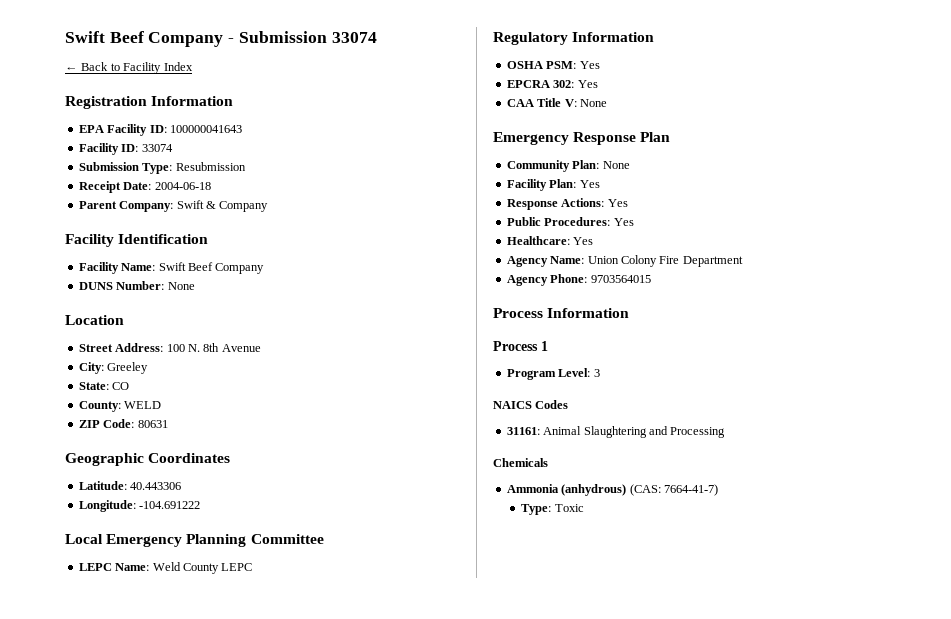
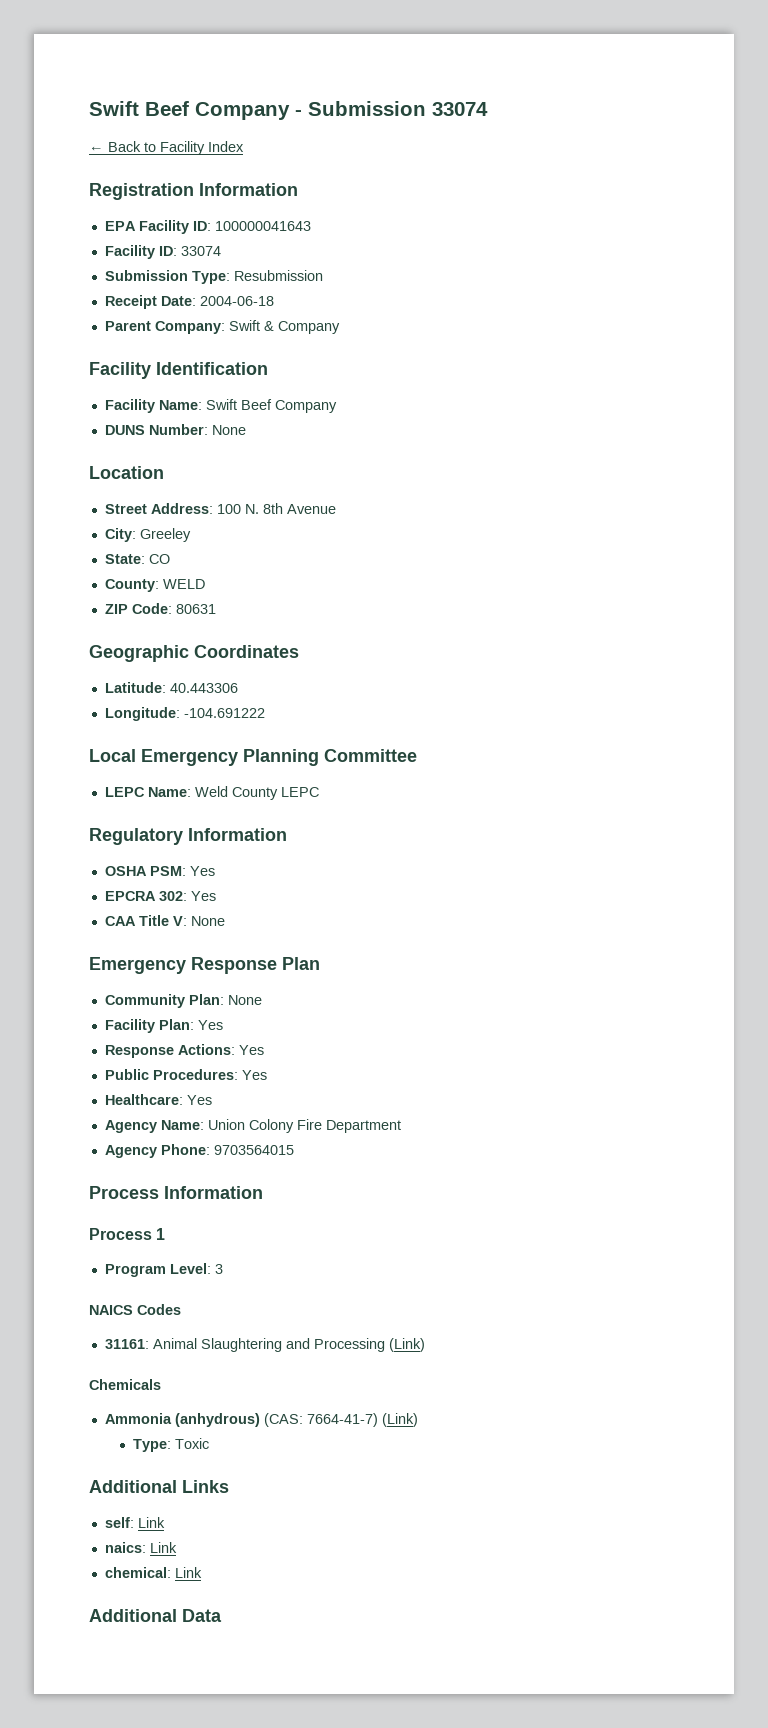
- 31161: Animal Slaughtering and Processing
+ 31161: Animal Slaughtering and Processing (Link)
- Ammonia (anhydrous) (CAS: 7664-41-7)
+ Ammonia (anhydrous) (CAS: 7664-41-7) (Link)
+ Additional Links
+ self: Link
+ naics: Link
+ chemical: Link
+ Additional Data

